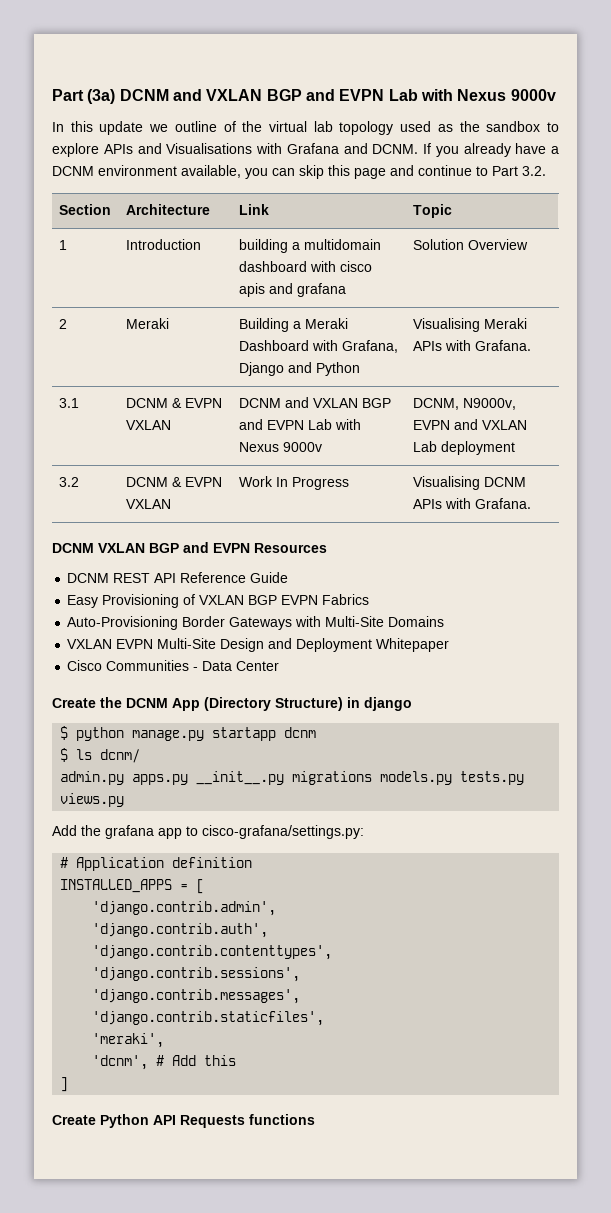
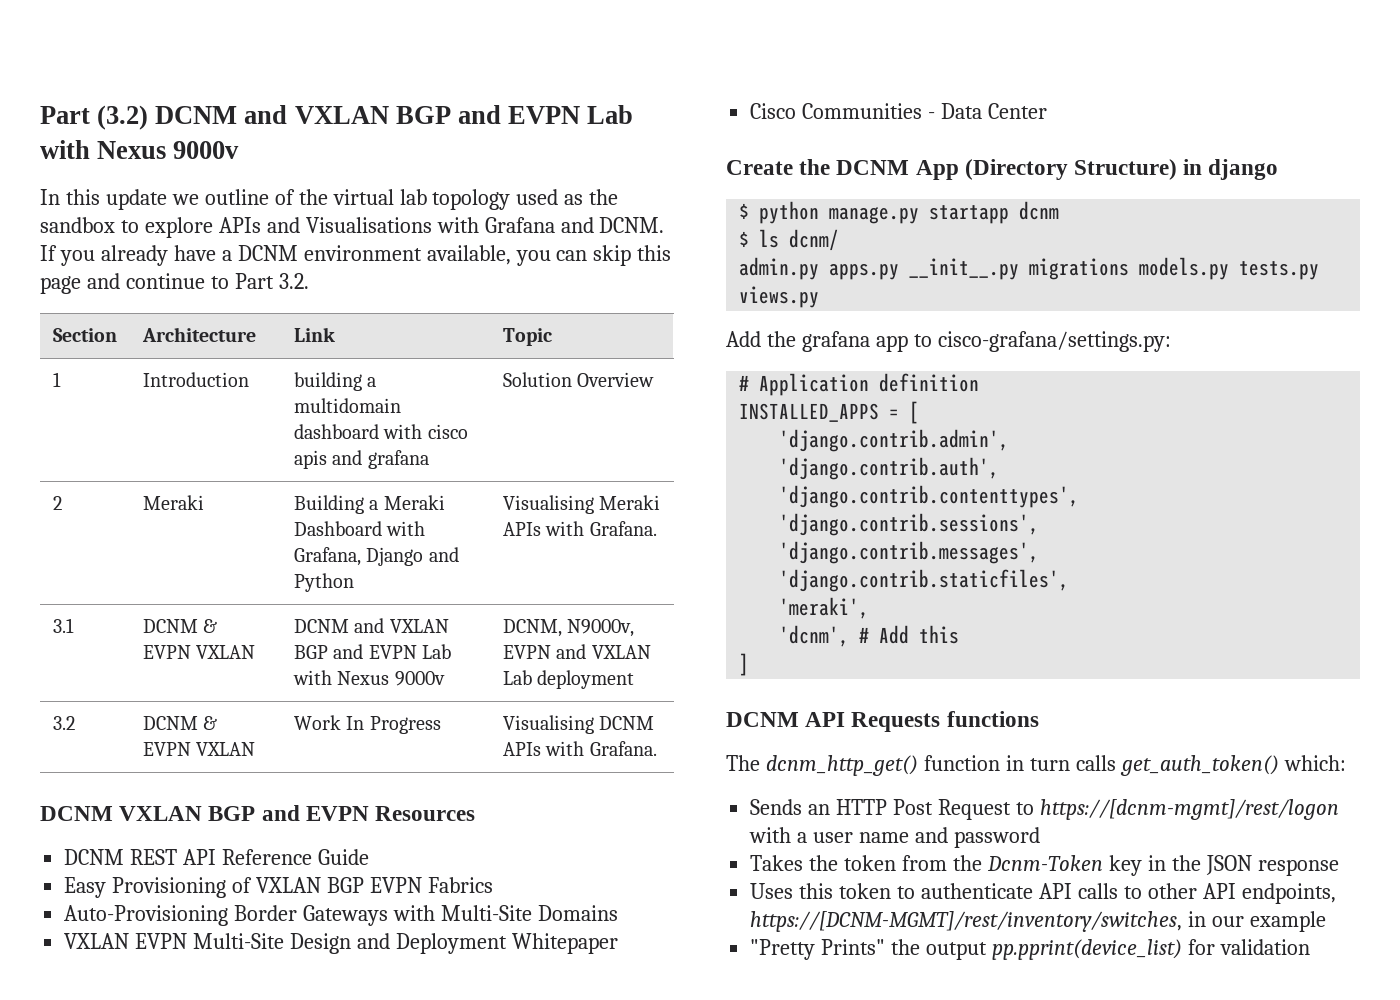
- Part (3a) DCNM and VXLAN BGP and EVPN Lab with Nexus 9000v
+ Part (3.2) DCNM and VXLAN BGP and EVPN Lab with Nexus 9000v
- Create Python API Requests functions
+ DCNM API Requests functions
+ The dcnm_http_get() function in turn calls get_auth_token() which:
+ Sends an HTTP Post Request to https://[dcnm-mgmt]/rest/logon with a user name and password
+ Takes the token from the Dcnm-Token key in the JSON response
+ Uses this token to authenticate API calls to other API endpoints, https://[DCNM-MGMT]/rest/inventory/switches, in our example
+ "Pretty Prints" the output pp.pprint(device_list) for validation

